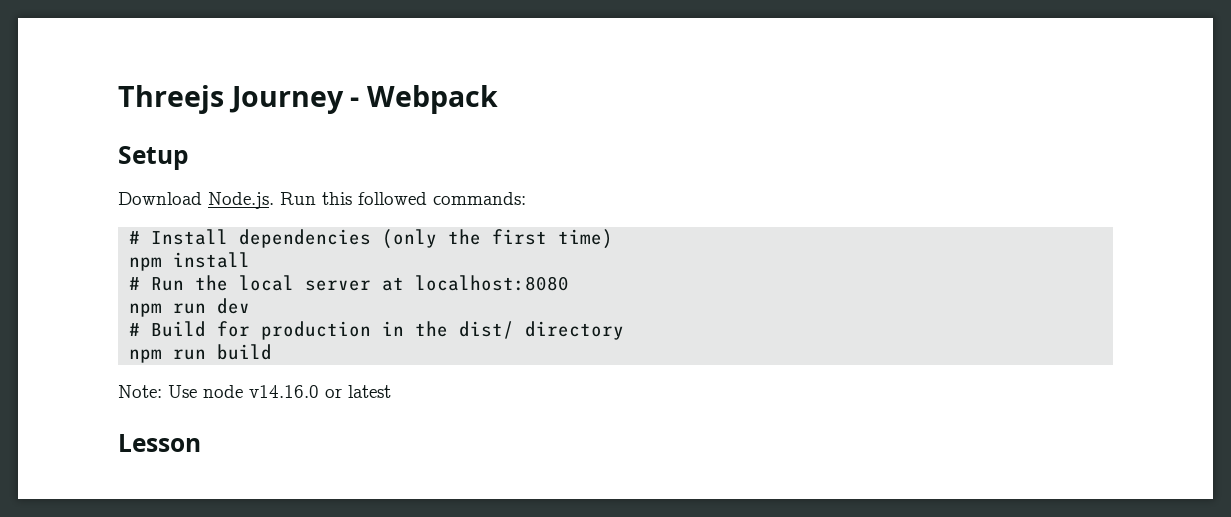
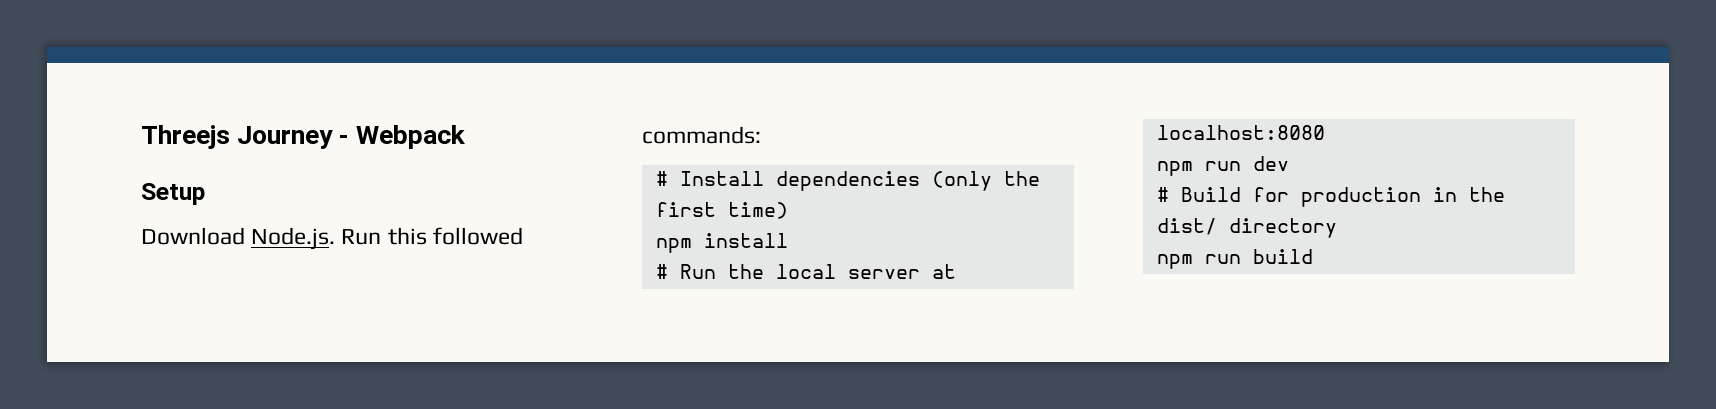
- Note: Use node v14.16.0 or latest
- Lesson

